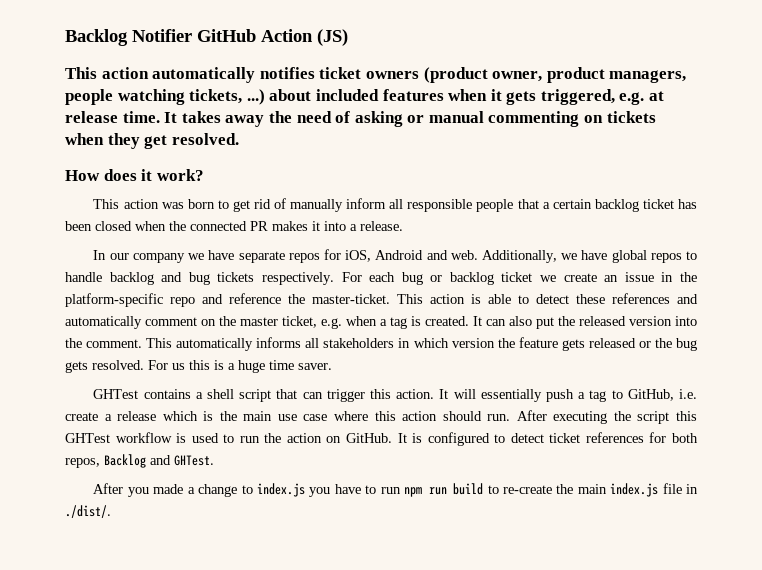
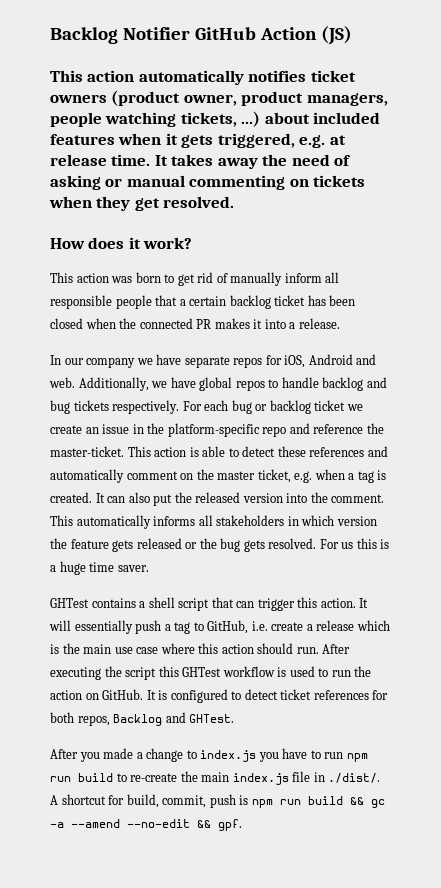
- After you made a change to index.js you have to run npm run build to re-create the main index.js file in ./dist/.
+ After you made a change to index.js you have to run npm run build to re-create the main index.js file in ./dist/. A shortcut for build, commit, push is npm run build && gc -a --amend --no-edit && gpf.

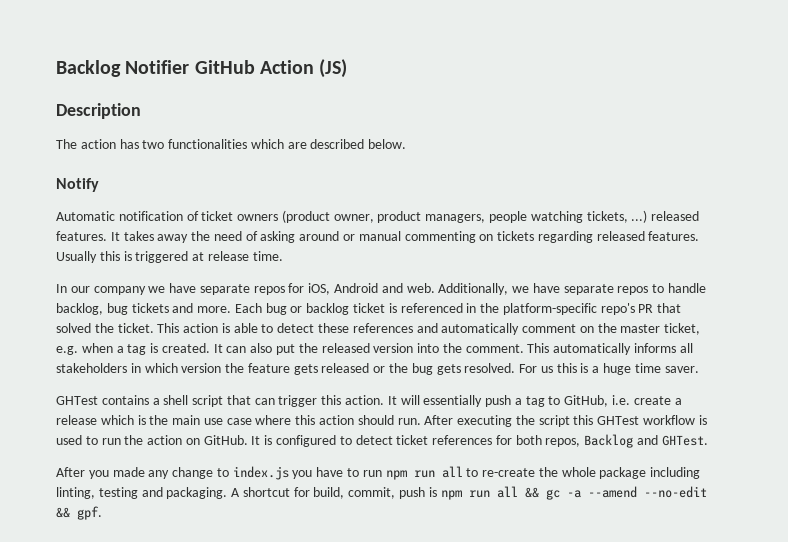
- This action automatically notifies ticket owners (product owner, product managers, people watching tickets, ...) about included features when it gets triggered, e.g. at release time.
+ Description
+ The action has two functionalities which are described below.
+ Notify
+ Automatic notification of ticket owners (product owner, product managers, people watching tickets, ...) released features.
- It takes away the need of asking or manual commenting on tickets when they get resolved.
- How does it work?
- This action was born to get rid of manually inform all responsible people that a certain backlog ticket has been closed when the connected PR makes it into a release.
+ It takes away the need of asking around or manual commenting on tickets regarding released features. Usually this is triggered at release time.
- Additionally, we have global repos to handle backlog and bug tickets respectively. For each bug or backlog ticket we create an issue in the platform-specific repo and reference the master-ticket.
+ Additionally, we have separate repos to handle backlog, bug tickets and more. Each bug or backlog ticket is referenced in the platform-specific repo's PR that solved the ticket.
- After you made a change to index.js you have to run npm run build to re-create the main index.js file in ./dist/. A shortcut for build, commit, push is npm run build && gc -a --amend --no-edit && gpf.
+ After you made any change to index.js you have to run npm run all to re-create the whole package including linting, testing and packaging. A shortcut for build, commit, push is npm run all && gc -a --amend --no-edit && gpf.

